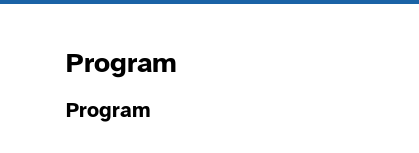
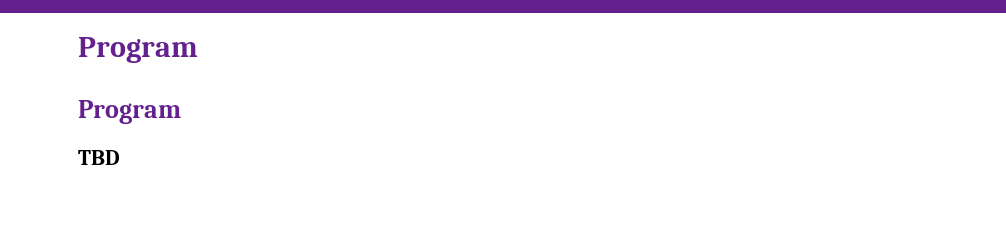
+ TBD

